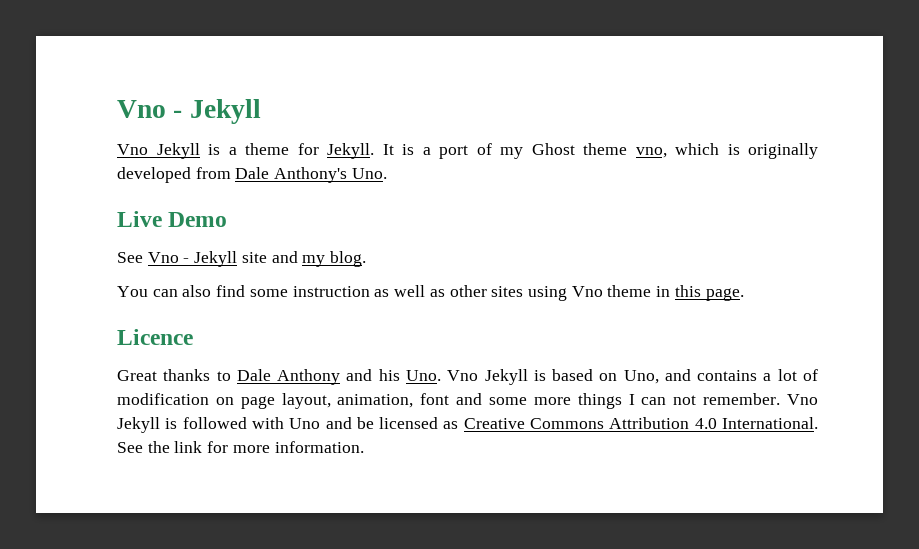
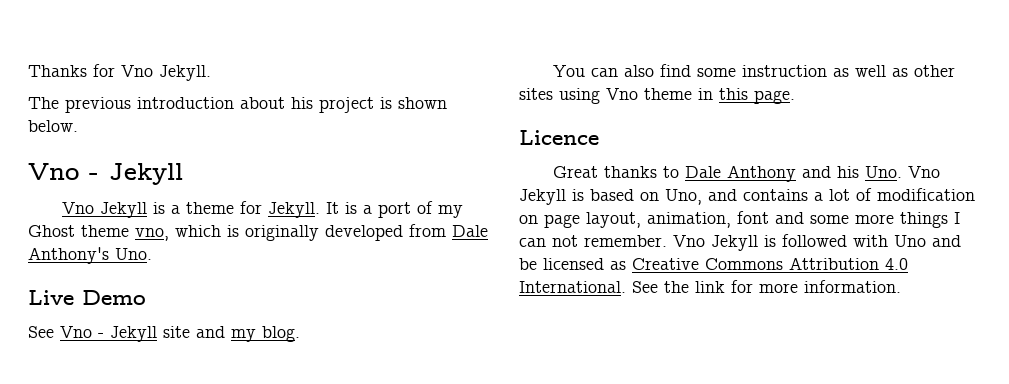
+ Thanks for Vno Jekyll.
+ The previous introduction about his project is shown below.

